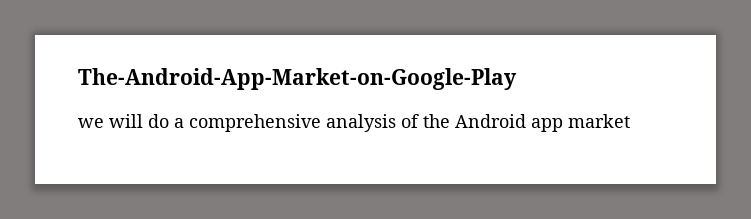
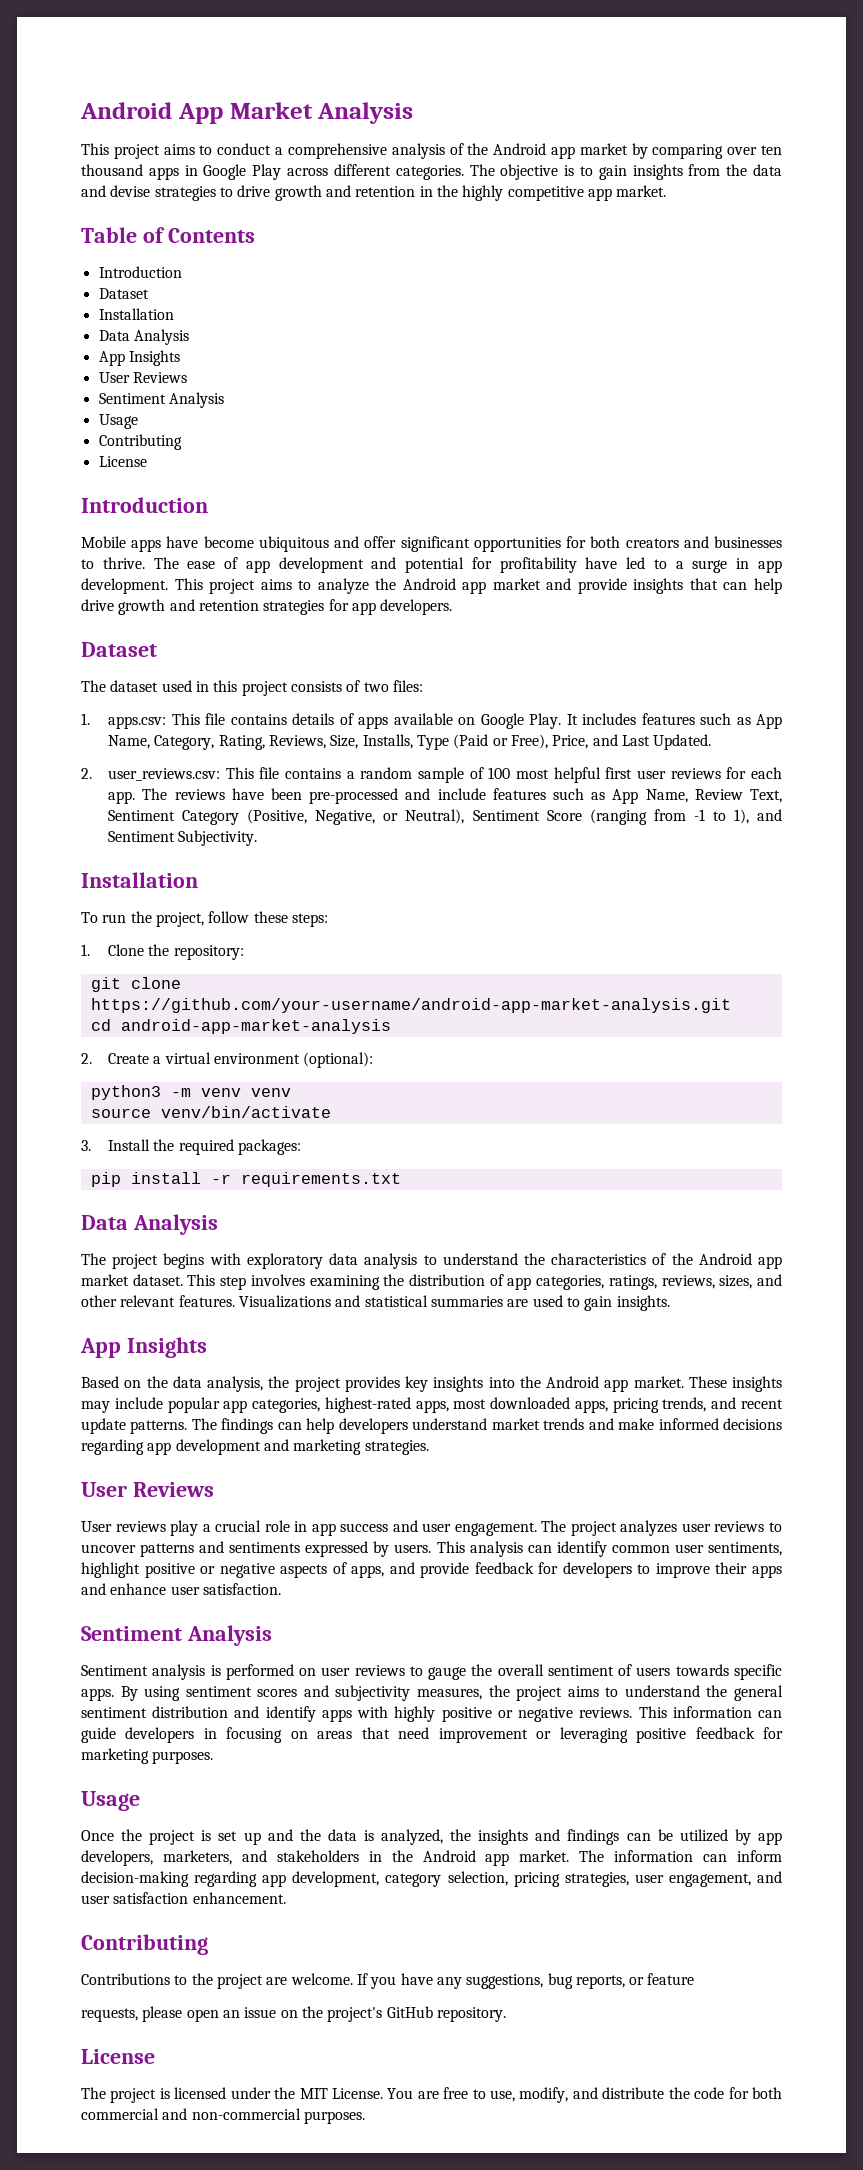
- The-Android-App-Market-on-Google-Play
- we will do a comprehensive analysis of the Android app market
+ Android App Market Analysis
+ This project aims to conduct a comprehensive analysis of the Android app market by comparing over ten thousand apps in Google Play across different categories. The objective is to gain insights from the data and devise strategies to drive growth and retention in the highly competitive app market.
+ Table of Contents
+ Introduction
+ Dataset
+ Installation
+ Data Analysis
+ App Insights
+ User Reviews
+ Sentiment Analysis
+ Usage
+ Contributing
+ License
+ Introduction
+ Mobile apps have become ubiquitous and offer significant opportunities for both creators and businesses to thrive. The ease of app development and potential for profitability have led to a surge in app development. This project aims to analyze the Android app market and provide insights that can help drive growth and retention strategies for app developers.
+ Dataset
+ The dataset used in this project consists of two files:
+ 1. apps.csv: This file contains details of apps available on Google Play. It includes features such as App Name, Category, Rating, Reviews, Size, Installs, Type (Paid or Free), Price, and Last Updated.
+ 2. user_reviews.csv: This file contains a random sample of 100 most helpful first user reviews for each app. The reviews have been pre-processed and include features such as App Name, Review Text, Sentiment Category (Positive, Negative, or Neutral), Sentiment Score (ranging from -1 to 1), and Sentiment Subjectivity.
+ Installation
+ To run the project, follow these steps:
+ 1. Clone the repository:
+ git clone https://github.com/your-username/android-app-market-analysis.git
+ cd android-app-market-analysis
+ 2. Create a virtual environment (optional):
+ python3 -m venv venv
+ source venv/bin/activate
+ 3. Install the required packages:
+ pip install -r requirements.txt
+ Data Analysis
+ The project begins with exploratory data analysis to understand the characteristics of the Android app market dataset. This step involves examining the distribution of app categories, ratings, reviews, sizes, and other relevant features. Visualizations and statistical summaries are used to gain insights.
+ App Insights
+ Based on the data analysis, the project provides key insights into the Android app market. These insights may include popular app categories, highest-rated apps, most downloaded apps, pricing trends, and recent update patterns. The findings can help developers understand market trends and make informed decisions regarding app development and marketing strategies.
+ User Reviews
+ User reviews play a crucial role in app success and user engagement. The project analyzes user reviews to uncover patterns and sentiments expressed by users. This analysis can identify common user sentiments, highlight positive or negative aspects of apps, and provide feedback for developers to improve their apps and enhance user satisfaction.
+ Sentiment Analysis
+ Sentiment analysis is performed on user reviews to gauge the overall sentiment of users towards specific apps. By using sentiment scores and subjectivity measures, the project aims to understand the general sentiment distribution and identify apps with highly positive or negative reviews. This information can guide developers in focusing on areas that need improvement or leveraging positive feedback for marketing purposes.
+ Usage
+ Once the project is set up and the data is analyzed, the insights and findings can be utilized by app developers, marketers, and stakeholders in the Android app market. The information can inform decision-making regarding app development, category selection, pricing strategies, user engagement, and user satisfaction enhancement.
+ Contributing
+ Contributions to the project are welcome. If you have any suggestions, bug reports, or feature
+ requests, please open an issue on the project's GitHub repository.
+ License
+ The project is licensed under the MIT License. You are free to use, modify, and distribute the code for both commercial and non-commercial purposes.

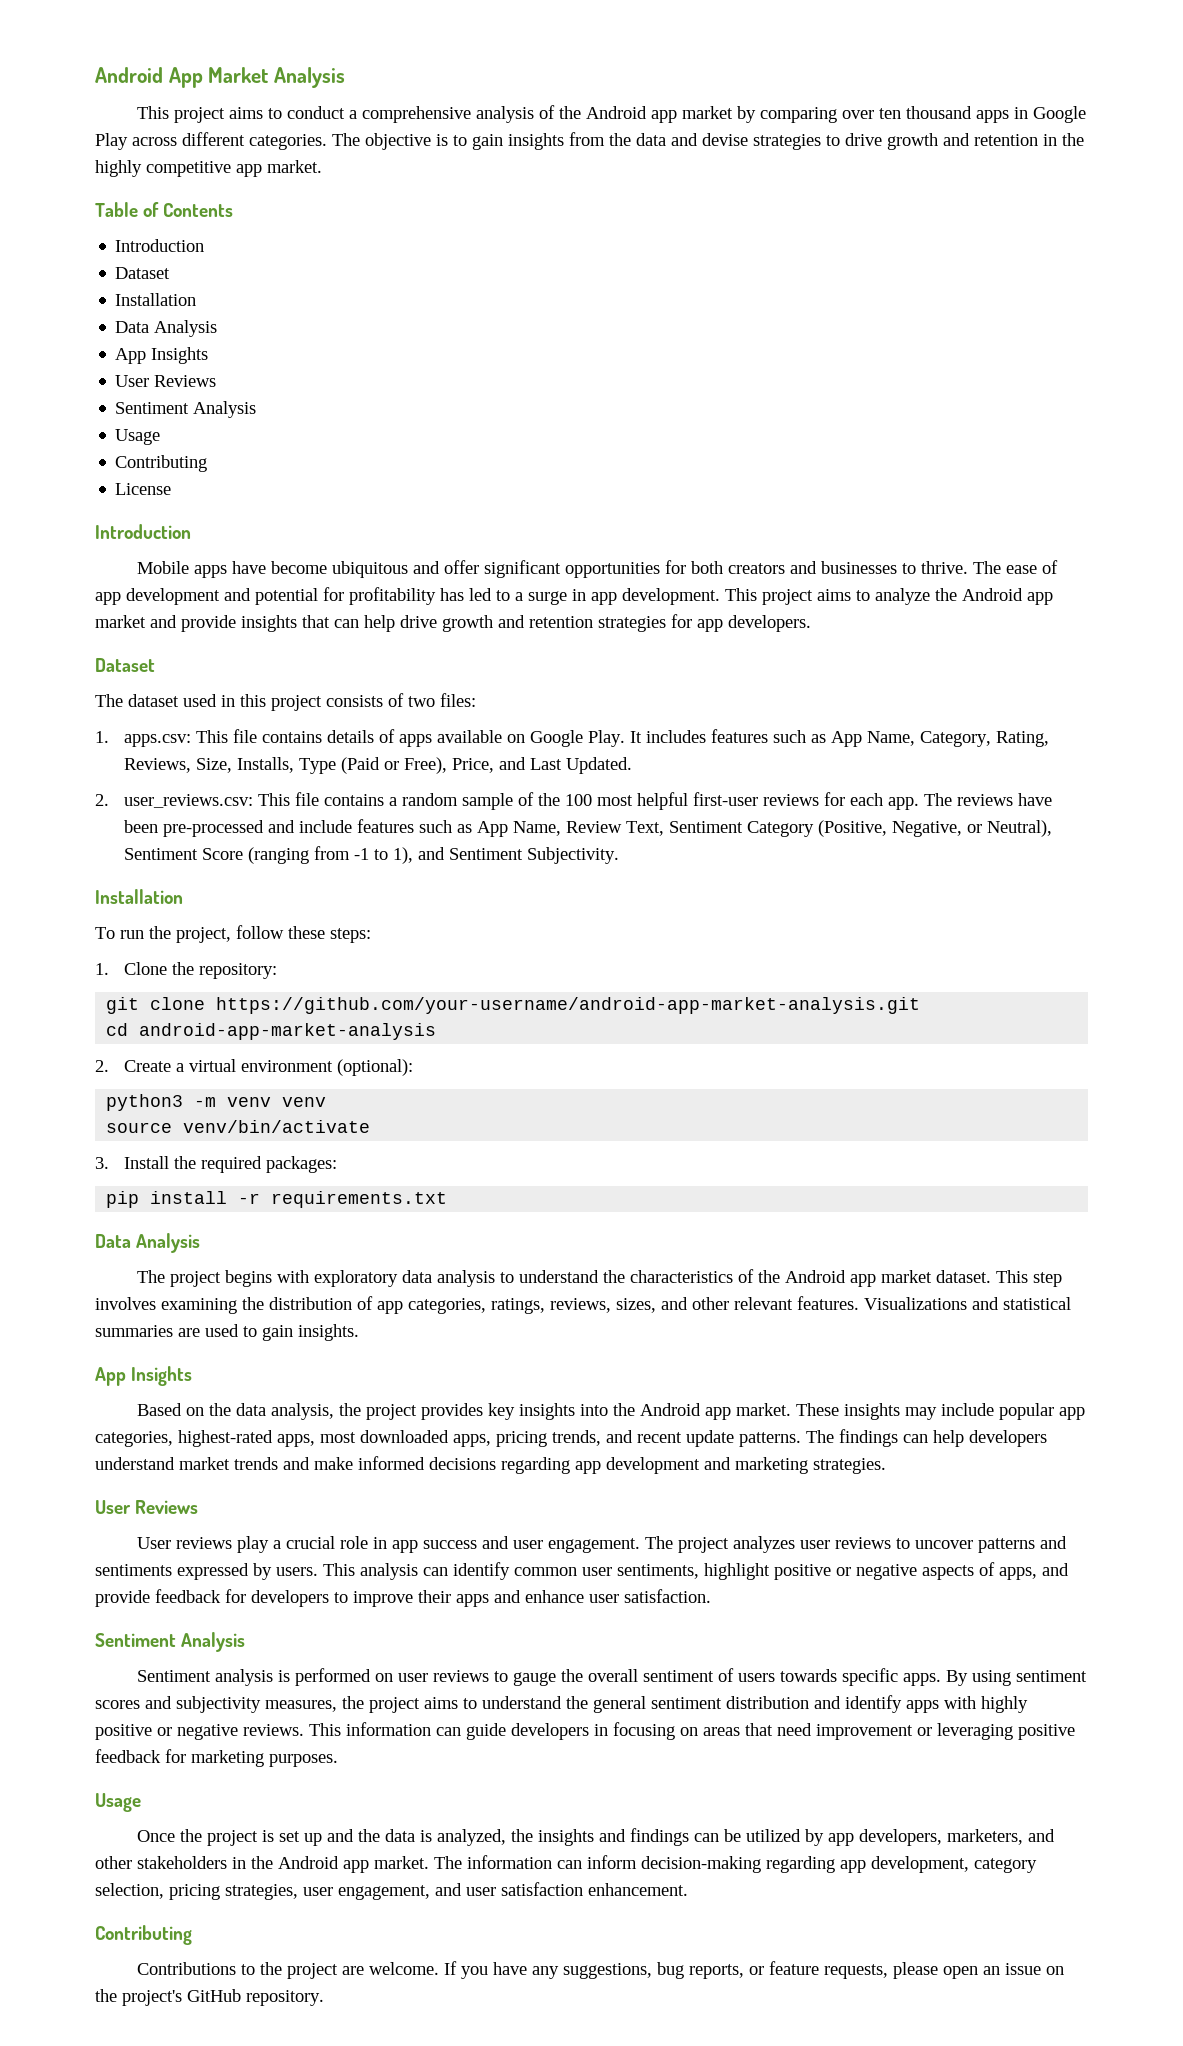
- The ease of app development and potential for profitability have led to a surge in app development.
+ The ease of app development and potential for profitability has led to a surge in app development.
- 2. user_reviews.csv: This file contains a random sample of 100 most helpful first user reviews for each app.
+ 2. user_reviews.csv: This file contains a random sample of the 100 most helpful first-user reviews for each app.
- Once the project is set up and the data is analyzed, the insights and findings can be utilized by app developers, marketers, and stakeholders in the Android app market.
+ Once the project is set up and the data is analyzed, the insights and findings can be utilized by app developers, marketers, and other stakeholders in the Android app market.
- If you have any suggestions, bug reports, or feature
- requests, please open an issue on the project's GitHub repository.
- License
- The project is licensed under the MIT License. You are free to use, modify, and distribute the code for both commercial and non-commercial purposes.
+ If you have any suggestions, bug reports, or feature requests, please open an issue on the project's GitHub repository.

